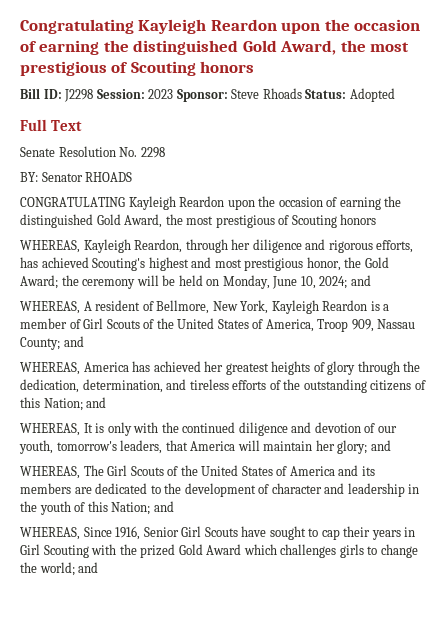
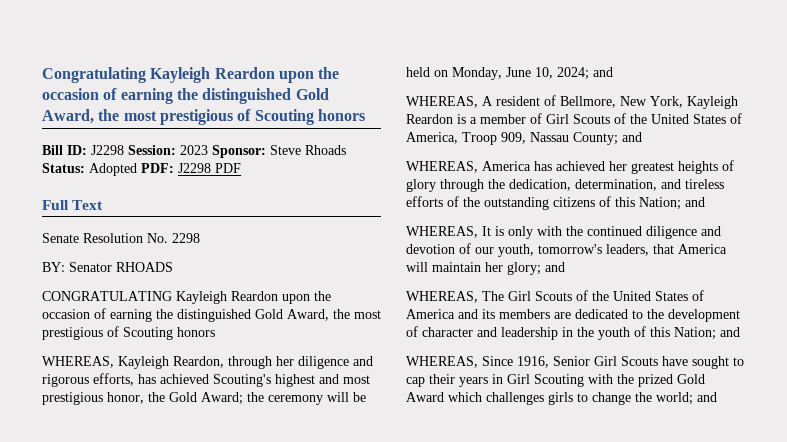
- Bill ID: J2298 Session: 2023 Sponsor: Steve Rhoads Status: Adopted
+ Bill ID: J2298 Session: 2023 Sponsor: Steve Rhoads Status: Adopted PDF: J2298 PDF

